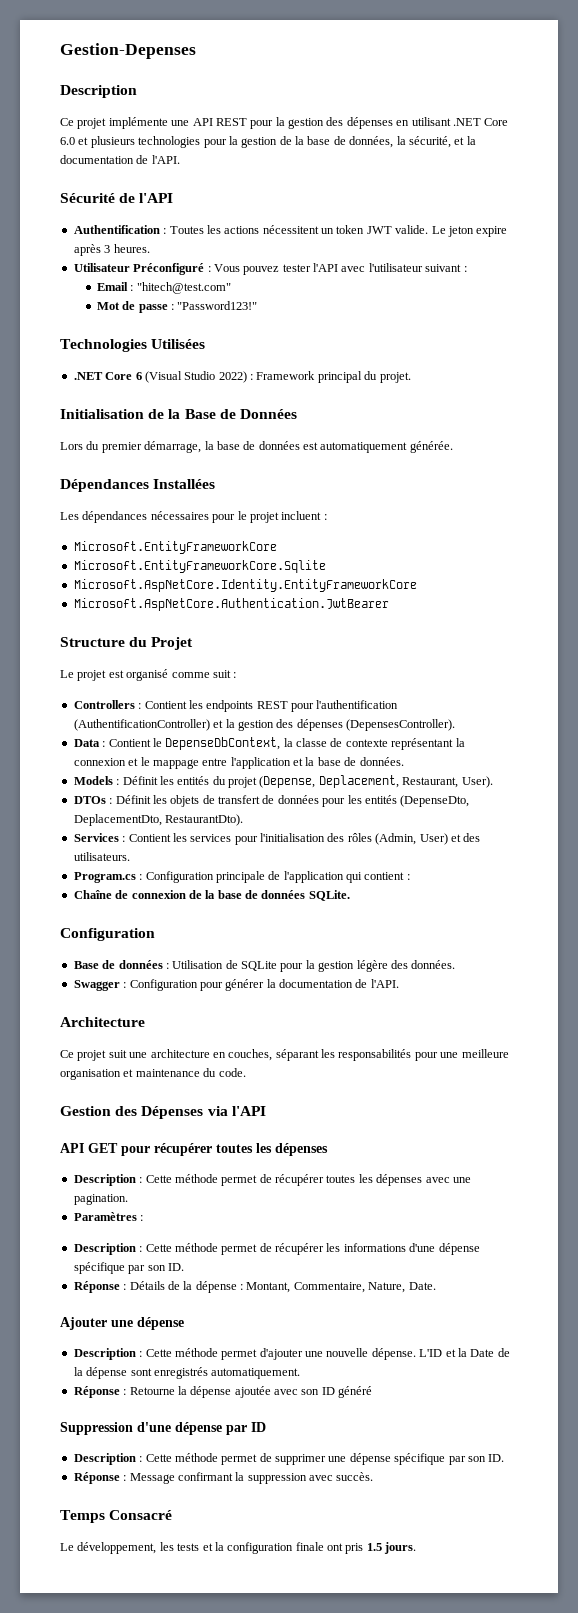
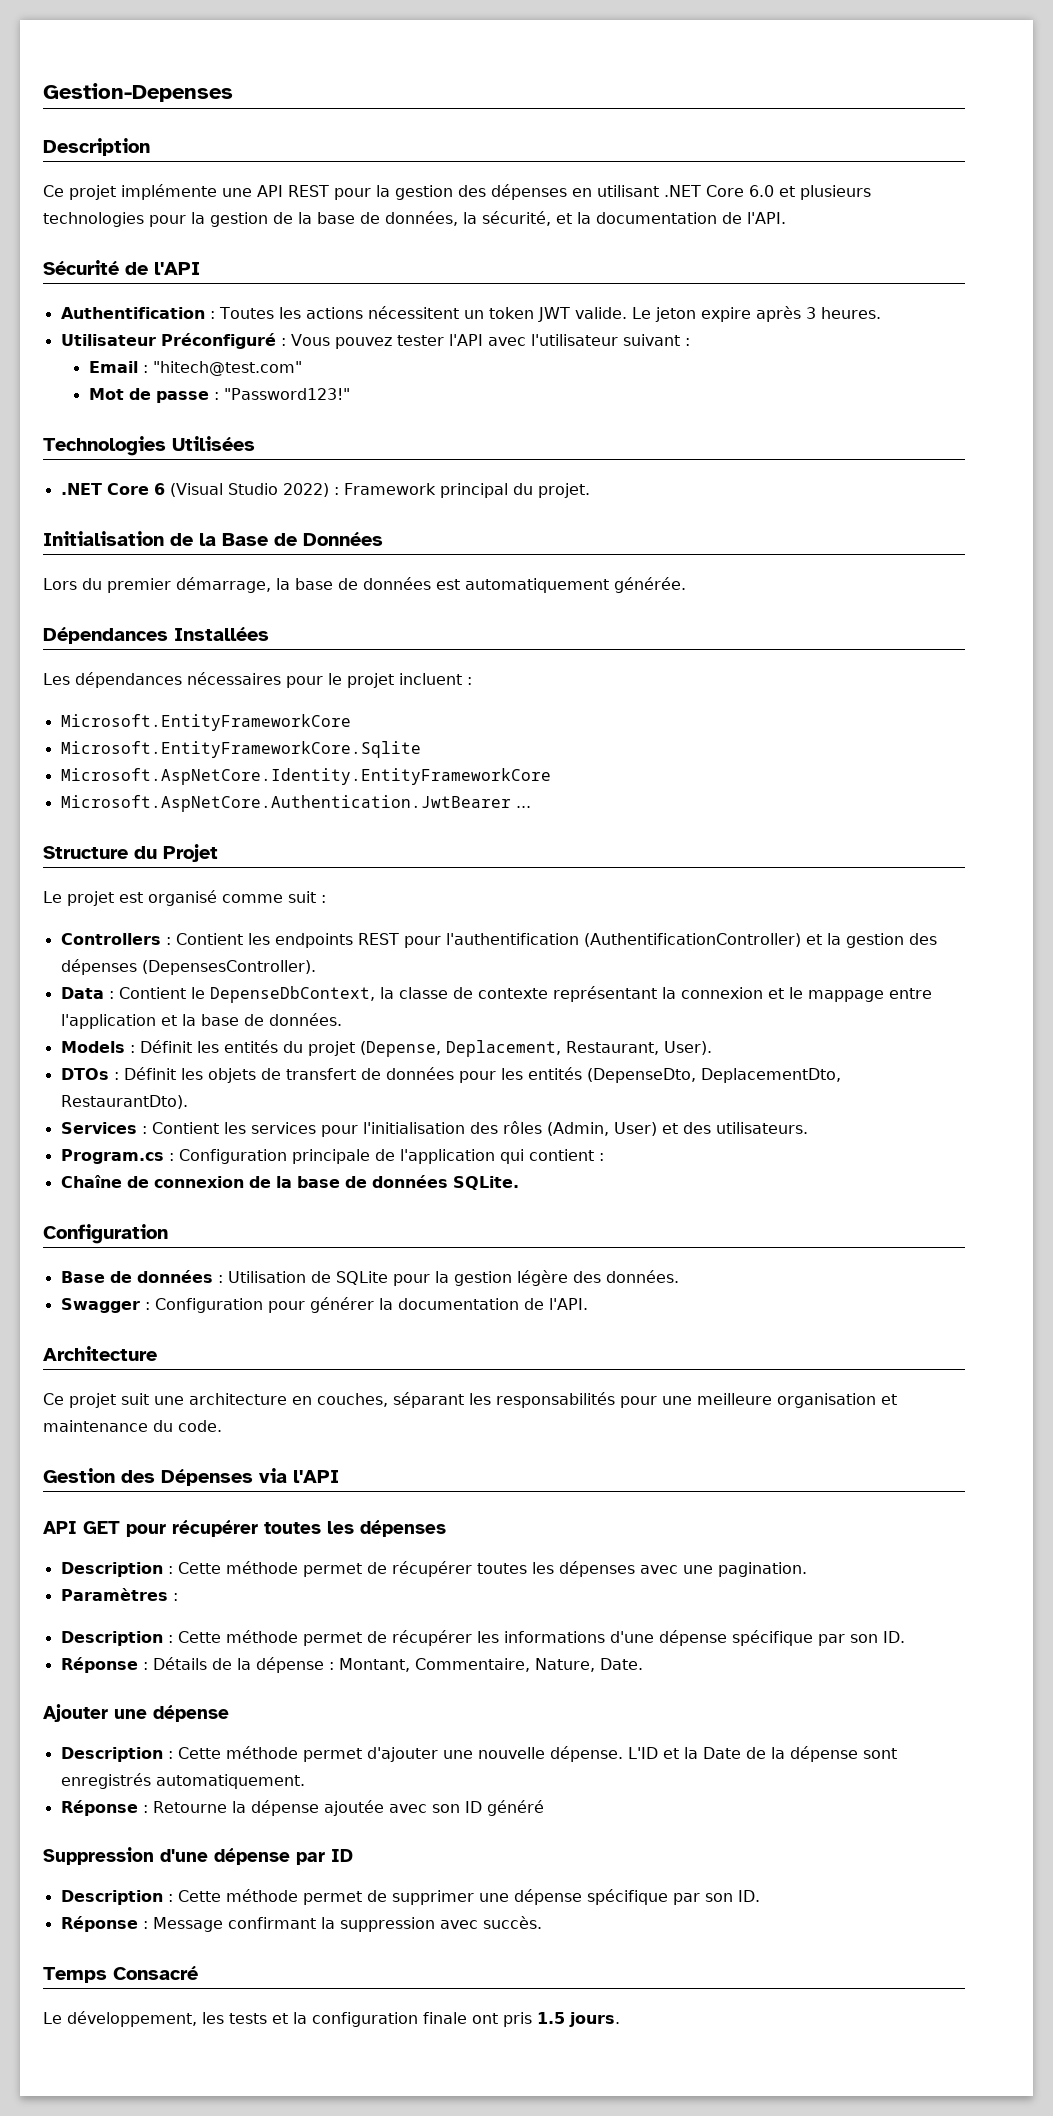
- Microsoft.AspNetCore.Authentication.JwtBearer
+ Microsoft.AspNetCore.Authentication.JwtBearer ...

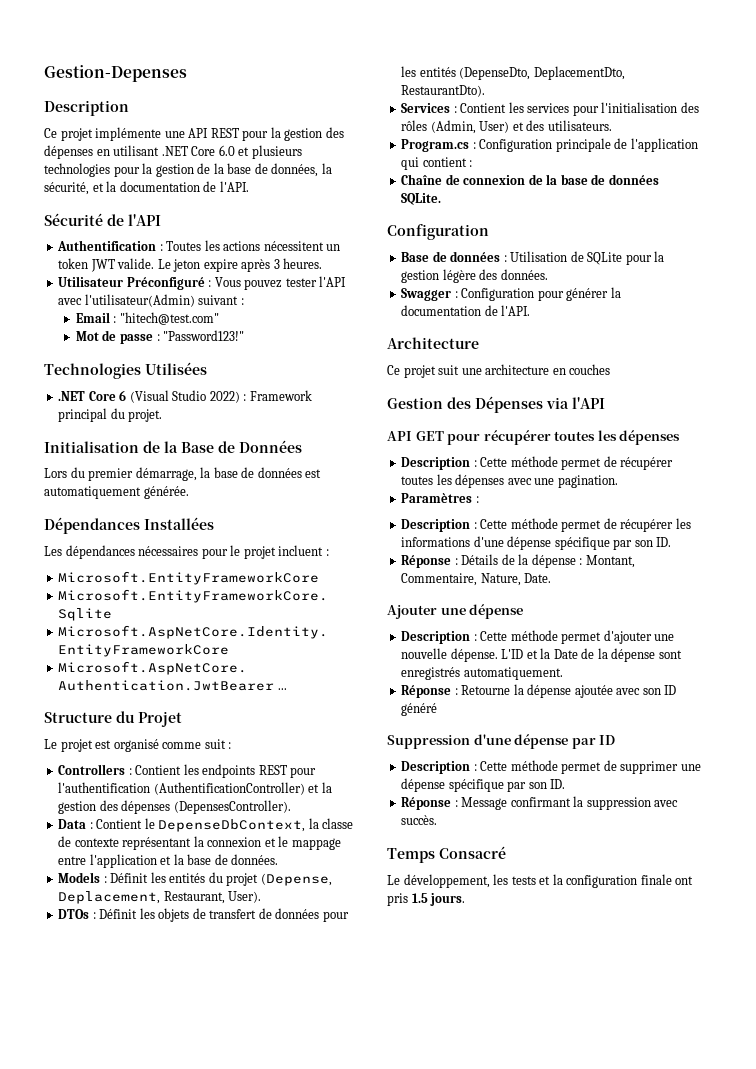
- Utilisateur Préconfiguré : Vous pouvez tester l'API avec l'utilisateur suivant :
+ Utilisateur Préconfiguré : Vous pouvez tester l'API avec l'utilisateur(Admin) suivant :
- Ce projet suit une architecture en couches, séparant les responsabilités pour une meilleure organisation et maintenance du code.
+ Ce projet suit une architecture en couches

